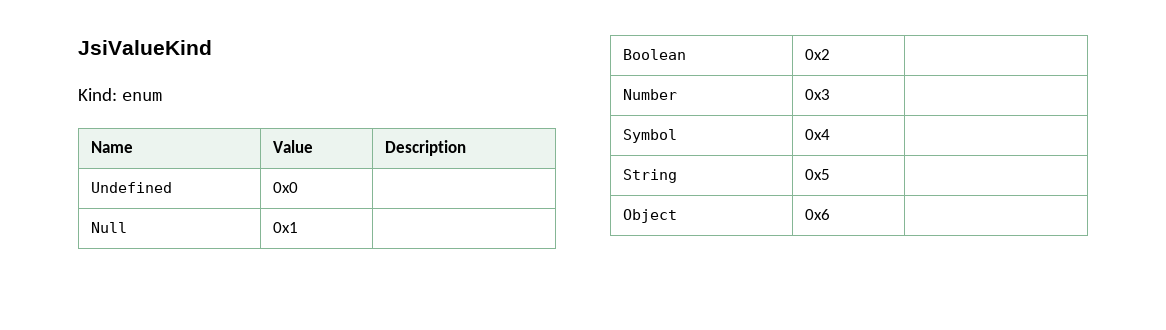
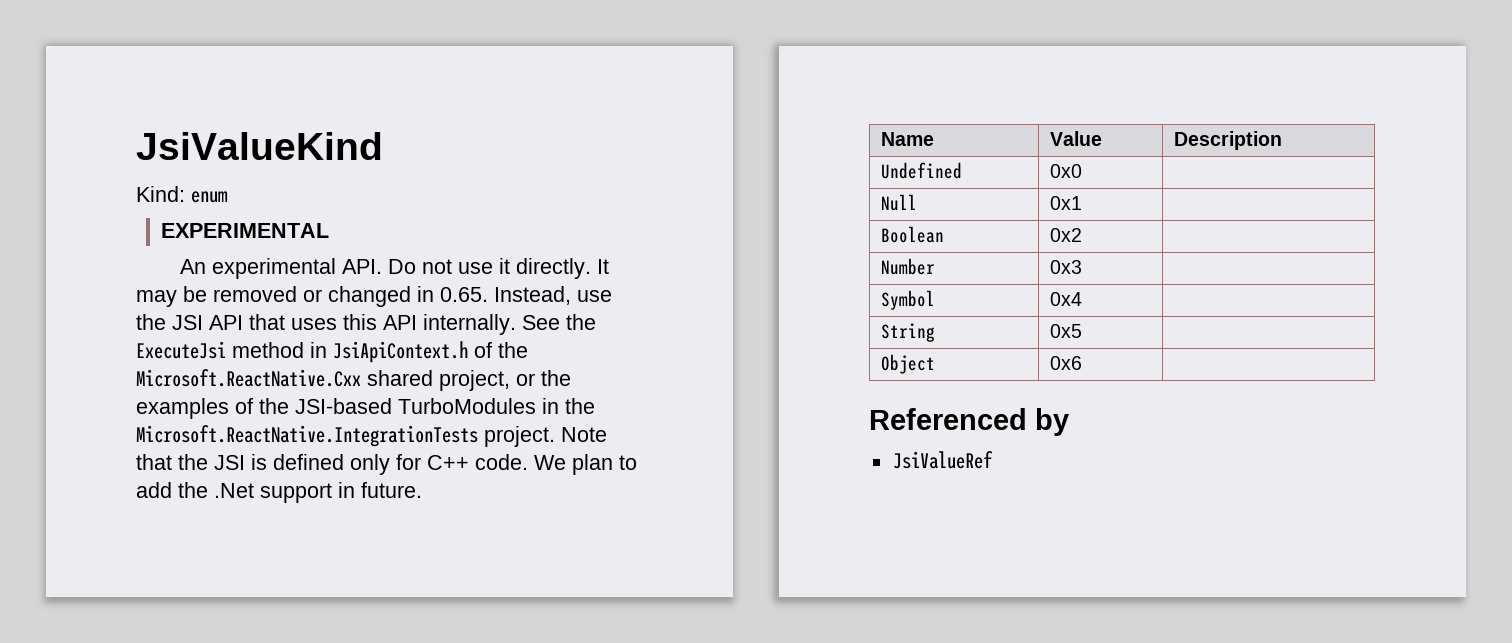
+ EXPERIMENTAL
+ An experimental API. Do not use it directly. It may be removed or changed in 0.65. Instead, use the JSI API that uses this API internally. See the ExecuteJsi method in JsiApiContext.h of the Microsoft.ReactNative.Cxx shared project, or the examples of the JSI-based TurboModules in the Microsoft.ReactNative.IntegrationTests project. Note that the JSI is defined only for C++ code. We plan to add the .Net support in future.
+ Referenced by
+ JsiValueRef

